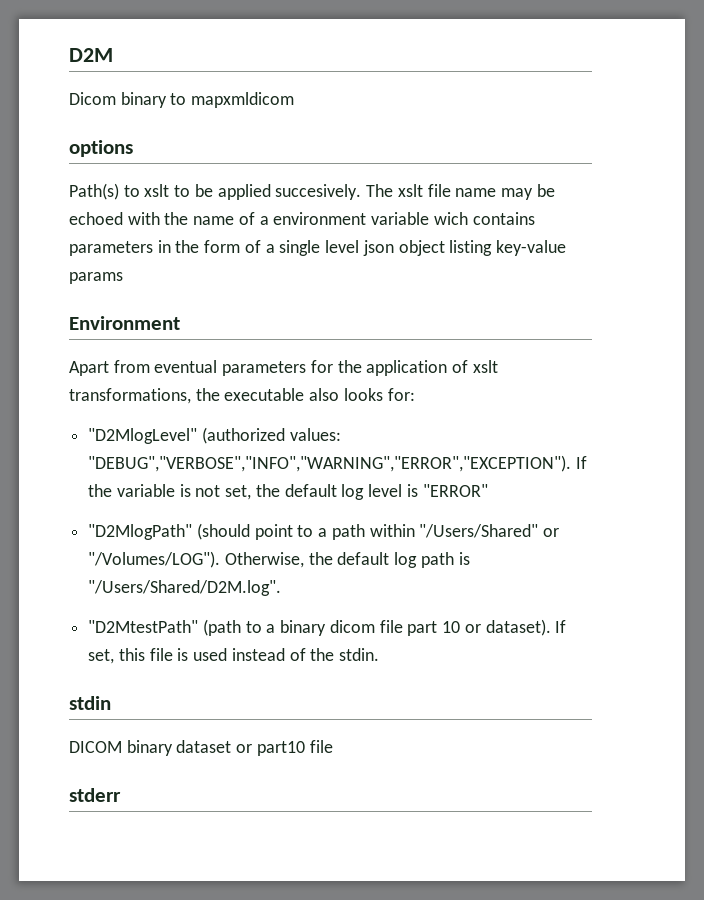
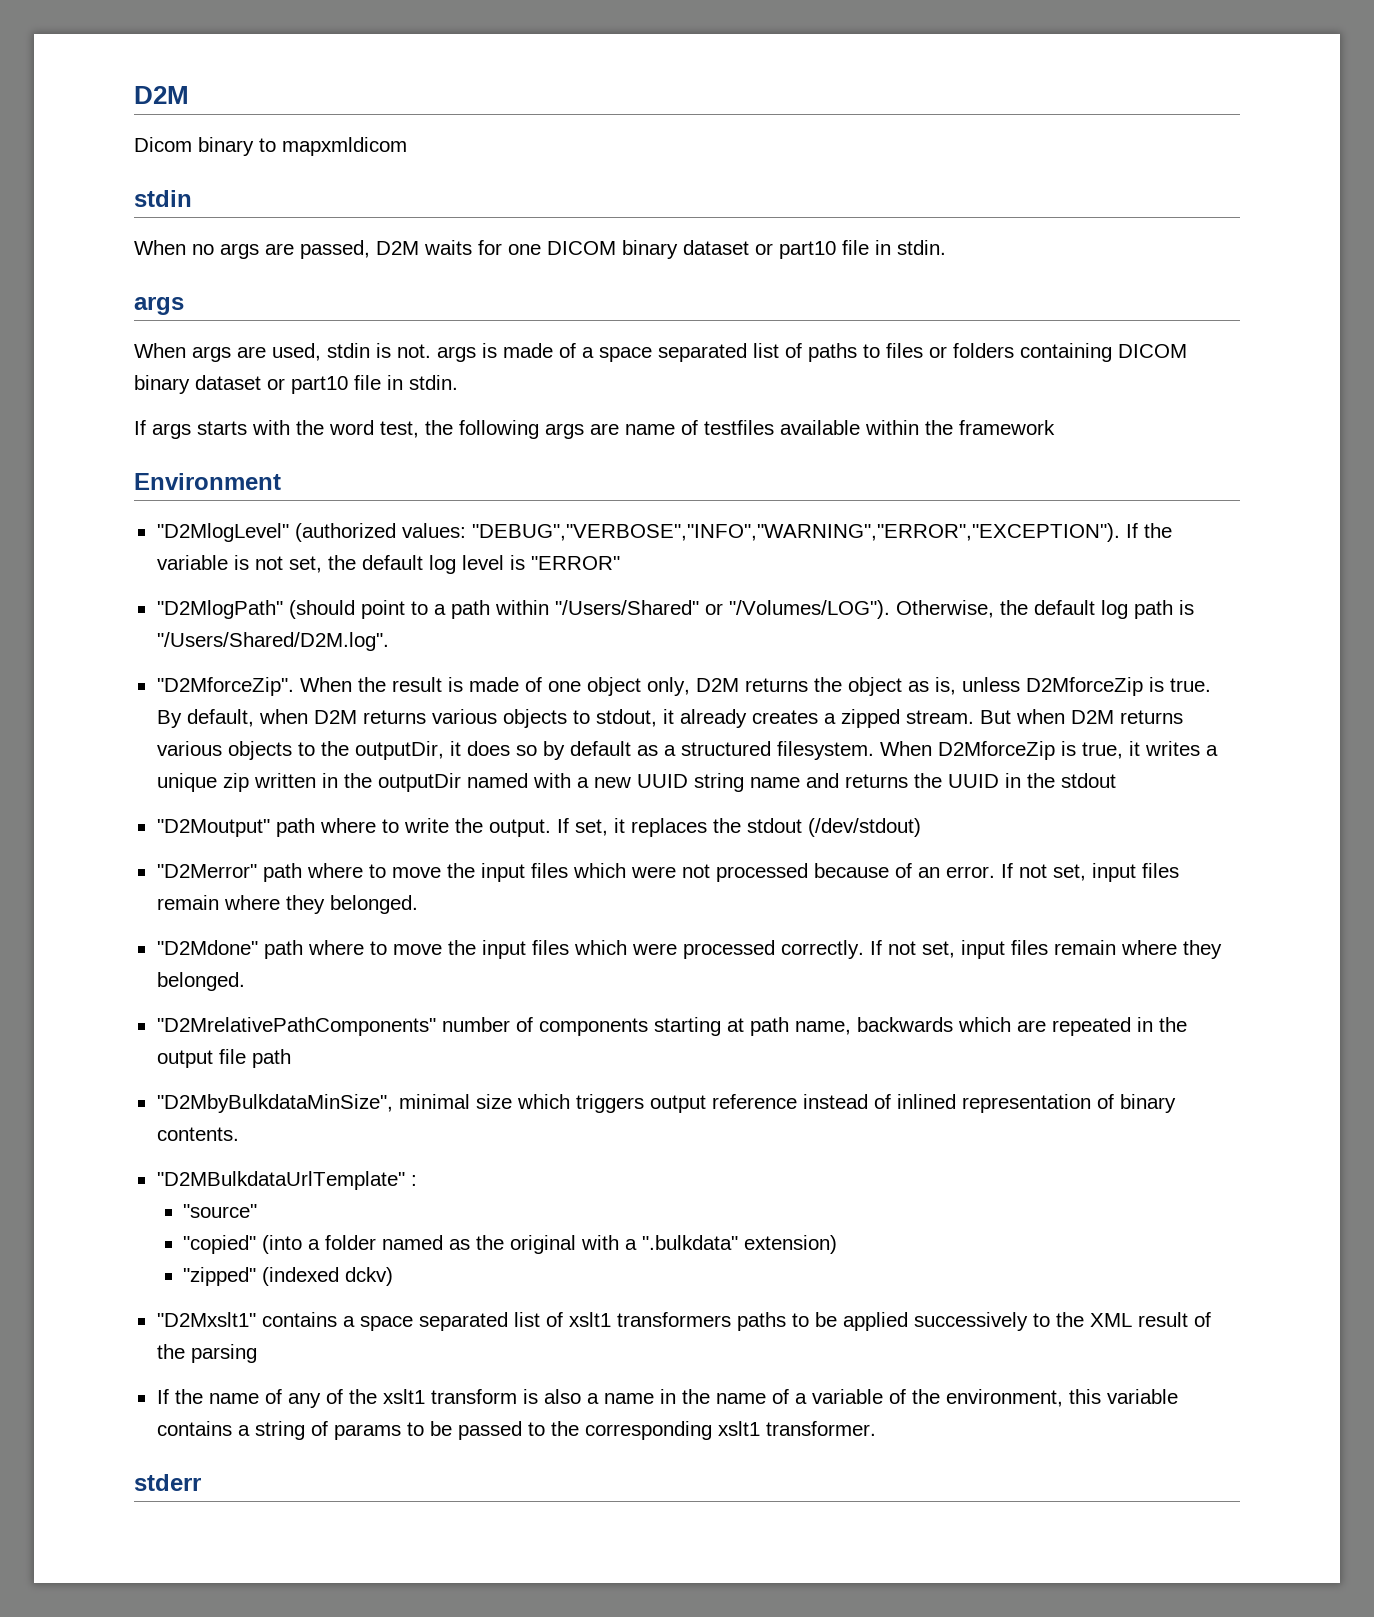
  Dicom binary to mapxmldicom
- options
- Path(s) to xslt to be applied succesively. The xslt file name may be echoed with the name of a environment variable wich contains parameters in the form of a single level json object listing key-value params
+ stdin
+ When no args are passed, D2M waits for one DICOM binary dataset or part10 file in stdin.
+ args
+ When args are used, stdin is not. args is made of a space separated list of paths to files or folders containing DICOM binary dataset or part10 file in stdin.
+ If args starts with the word test, the following args are name of testfiles available within the framework
  Environment
- Apart from eventual parameters for the application of xslt transformations, the executable also looks for:
- "D2MtestPath" (path to a binary dicom file part 10 or dataset). If set, this file is used instead of the stdin.
- stdin
- DICOM binary dataset or part10 file
+ "D2MforceZip". When the result is made of one object only, D2M returns the object as is, unless D2MforceZip is true. By default, when D2M returns various objects to stdout, it already creates a zipped stream. But when D2M returns various objects to the outputDir, it does so by default as a structured filesystem. When D2MforceZip is true, it writes a unique zip written in the outputDir named with a new UUID string name and returns the UUID in the stdout
+ "D2Moutput" path where to write the output. If set, it replaces the stdout (/dev/stdout)
+ "D2Merror" path where to move the input files which were not processed because of an error. If not set, input files remain where they belonged.
+ "D2Mdone" path where to move the input files which were processed correctly. If not set, input files remain where they belonged.
+ "D2MrelativePathComponents" number of components starting at path name, backwards which are repeated in the output file path
+ "D2MbyBulkdataMinSize", minimal size which triggers output reference instead of inlined representation of binary contents.
+ "D2MBulkdataUrlTemplate" :
+ "source"
+ "copied" (into a folder named as the original with a ".bulkdata" extension)
+ "zipped" (indexed dckv)
+ "D2Mxslt1" contains a space separated list of xslt1 transformers paths to be applied successively to the XML result of the parsing
+ If the name of any of the xslt1 transform is also a name in the name of a variable of the environment, this variable contains a string of params to be passed to the corresponding xslt1 transformer.

